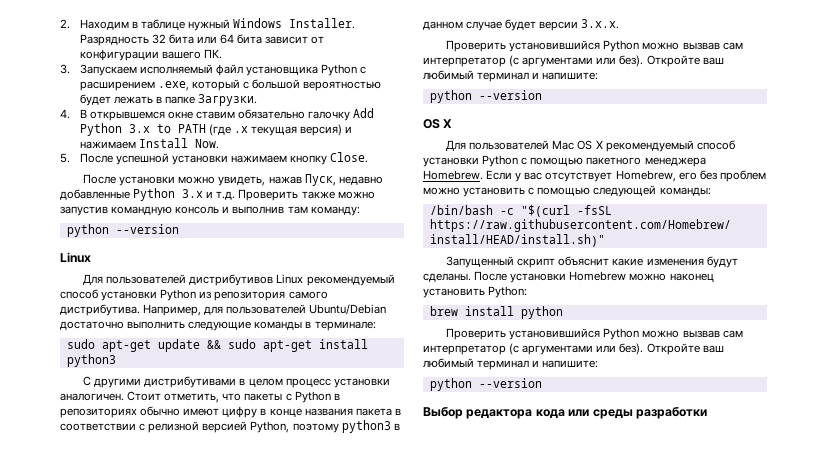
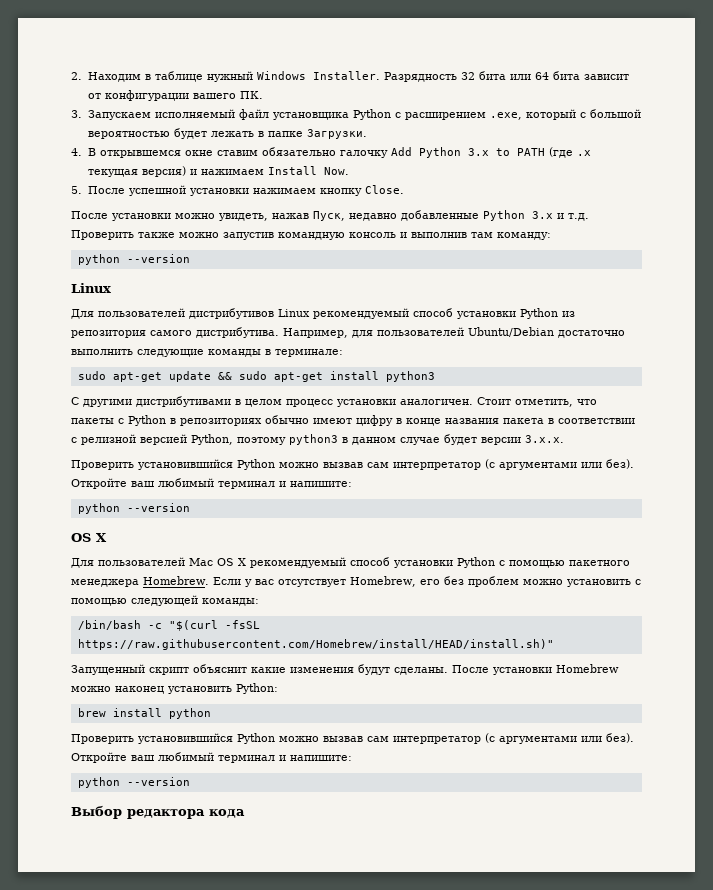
- Выбор редактора кода или среды разработки
+ Выбор редактора кода

